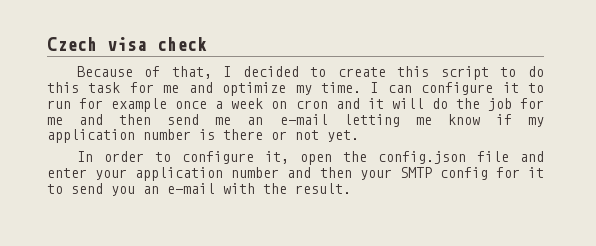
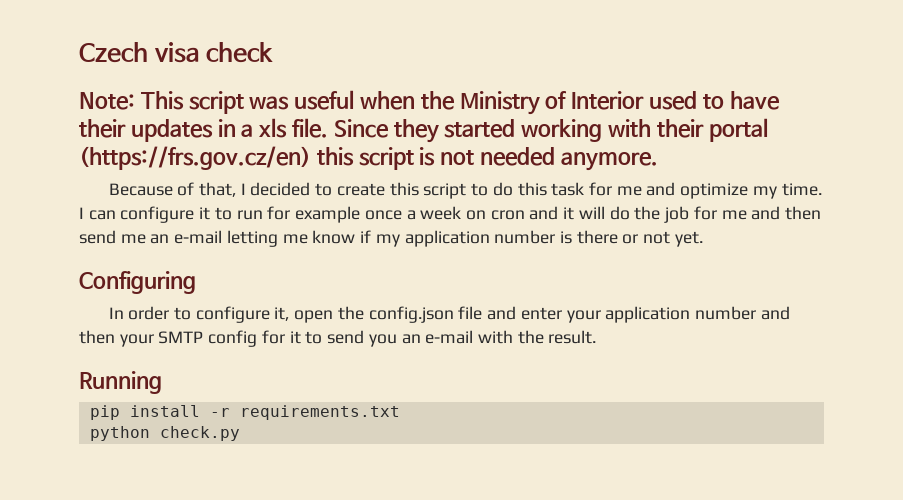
+ Note: This script was useful when the Ministry of Interior used to have their updates in a xls file. Since they started working with their portal (https://frs.gov.cz/en) this script is not needed anymore.
+ Configuring
+ Running
+ pip install -r requirements.txt
+ python check.py

